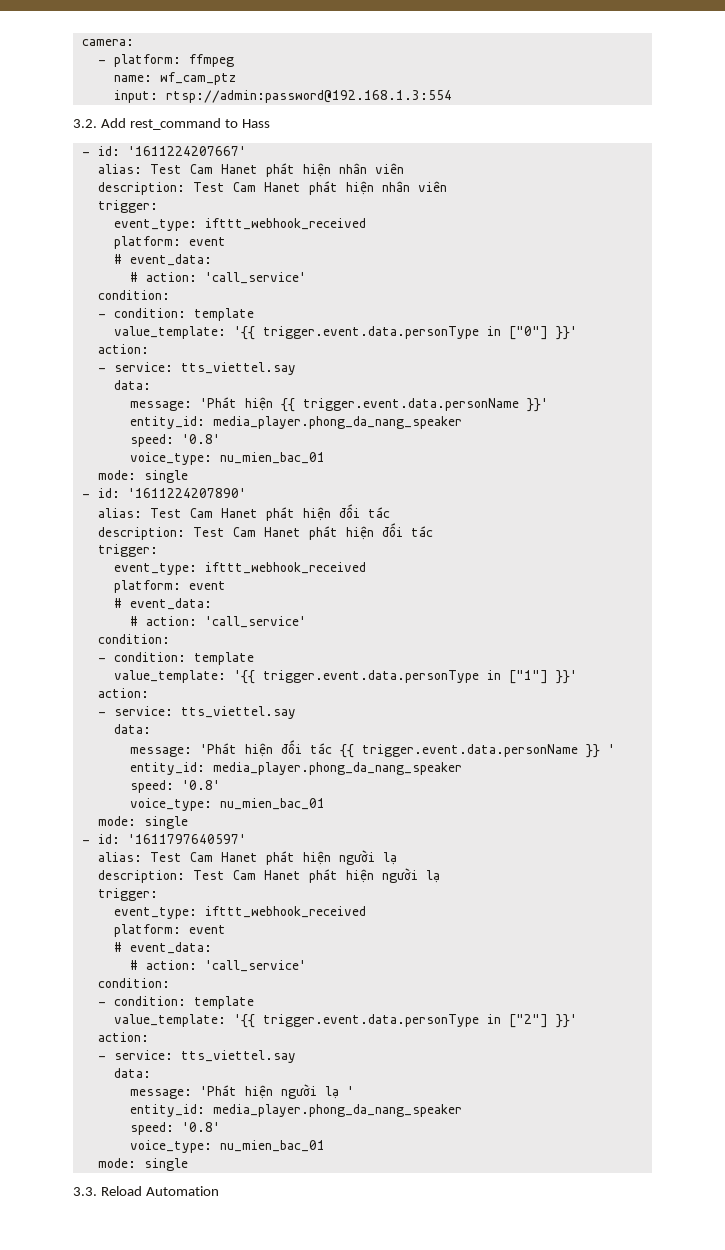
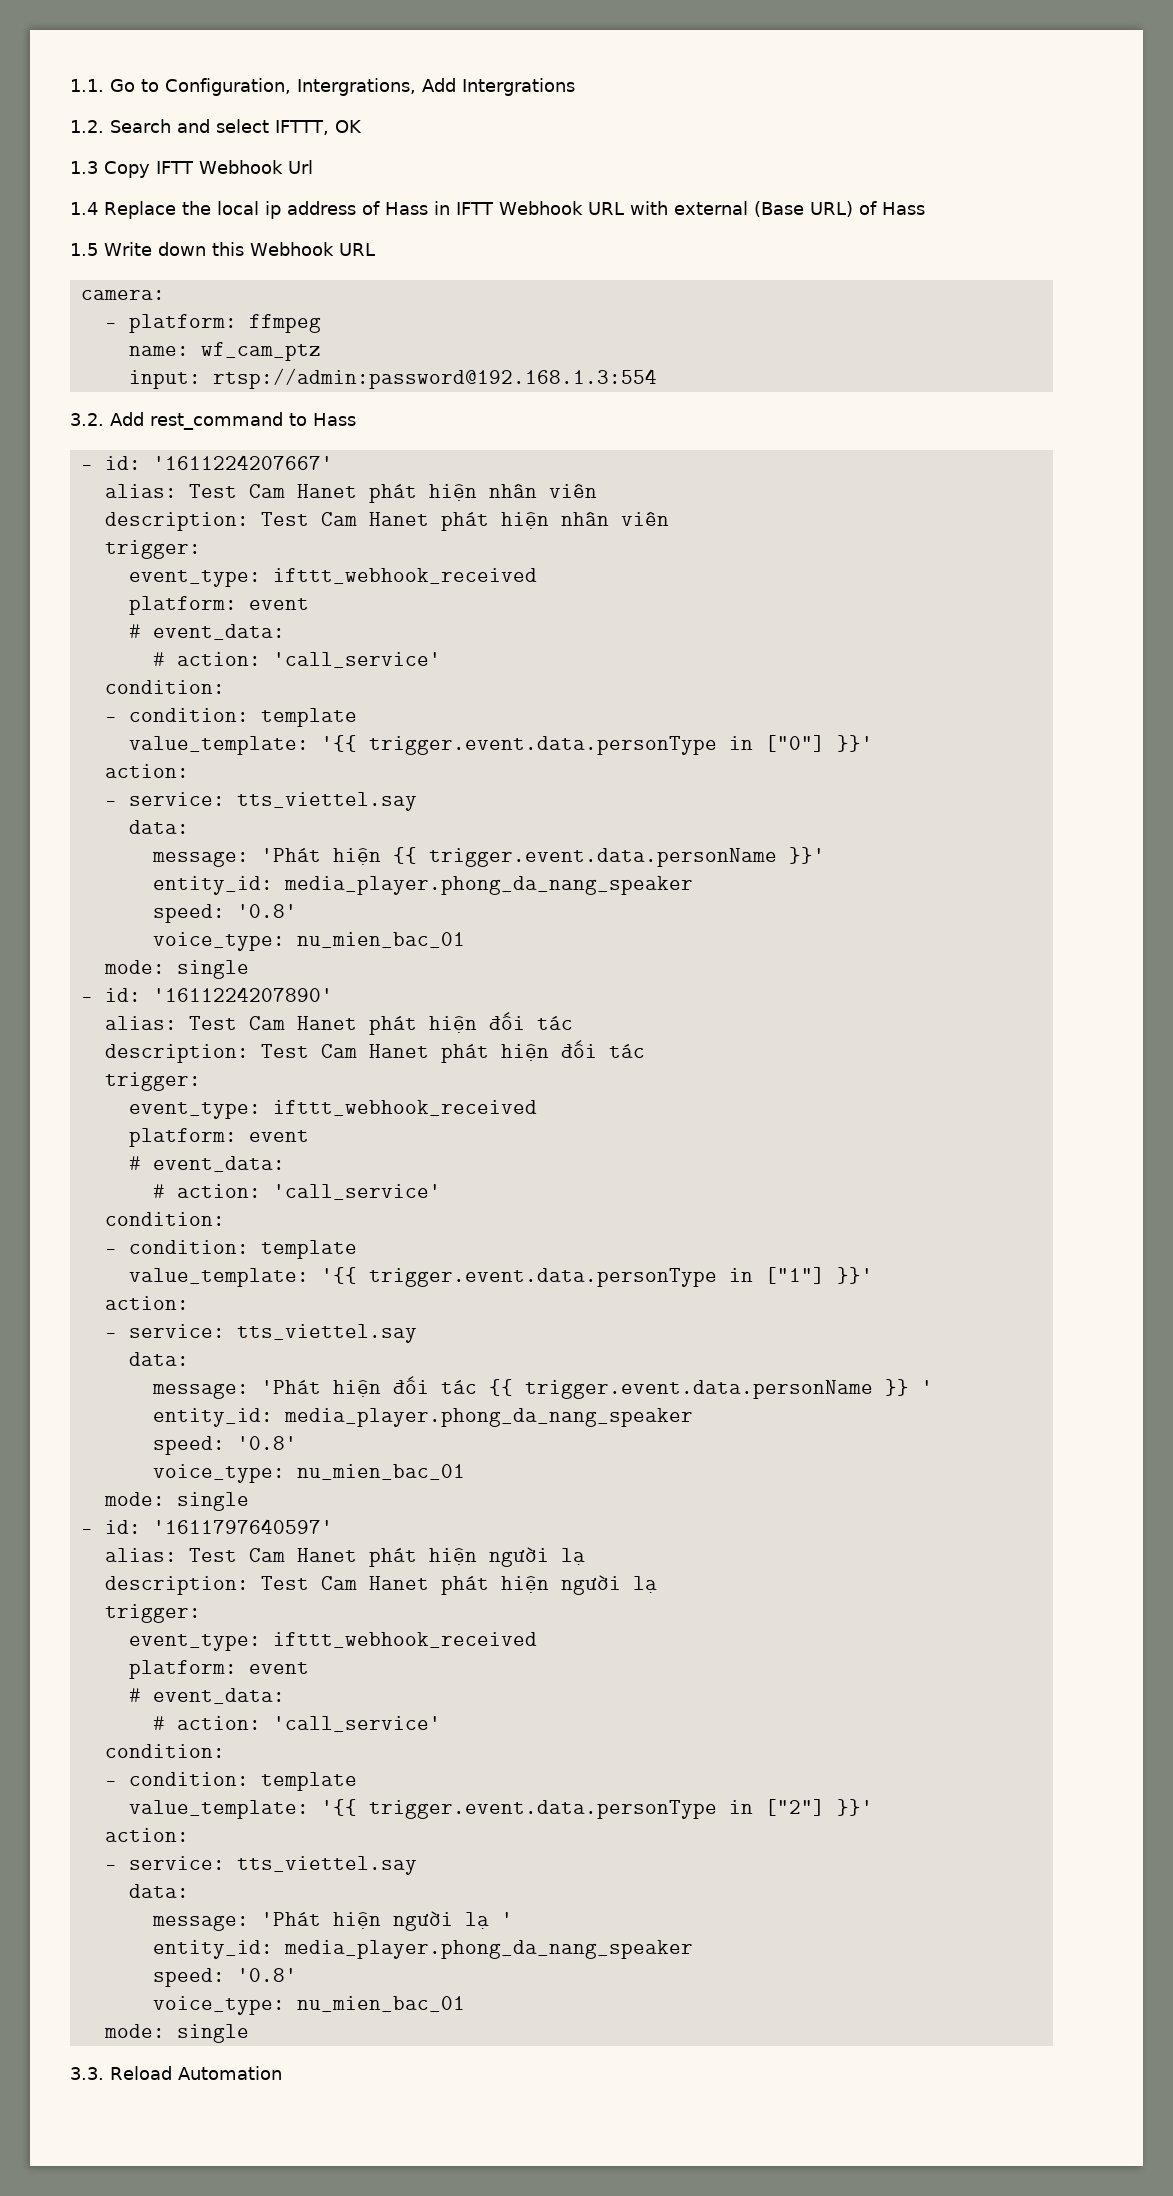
+ 1.1. Go to Configuration, Intergrations, Add Intergrations
+ 1.2. Search and select IFTTT, OK
+ 1.3 Copy IFTT Webhook Url
+ 1.4 Replace the local ip address of Hass in IFTT Webhook URL with external (Base URL) of Hass
+ 1.5 Write down this Webhook URL

